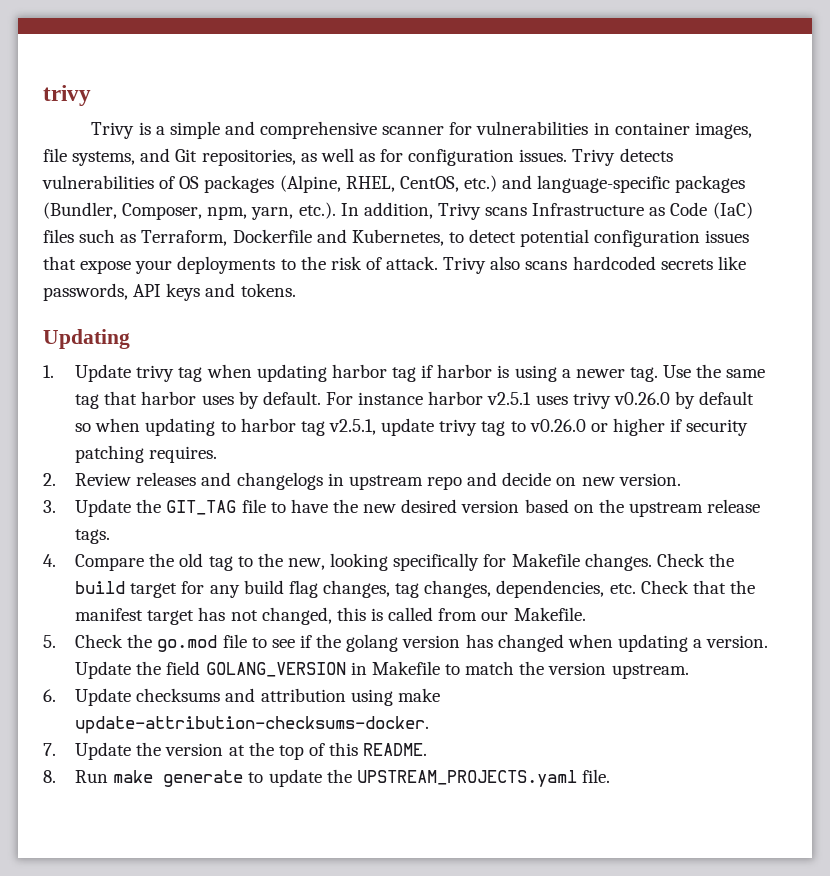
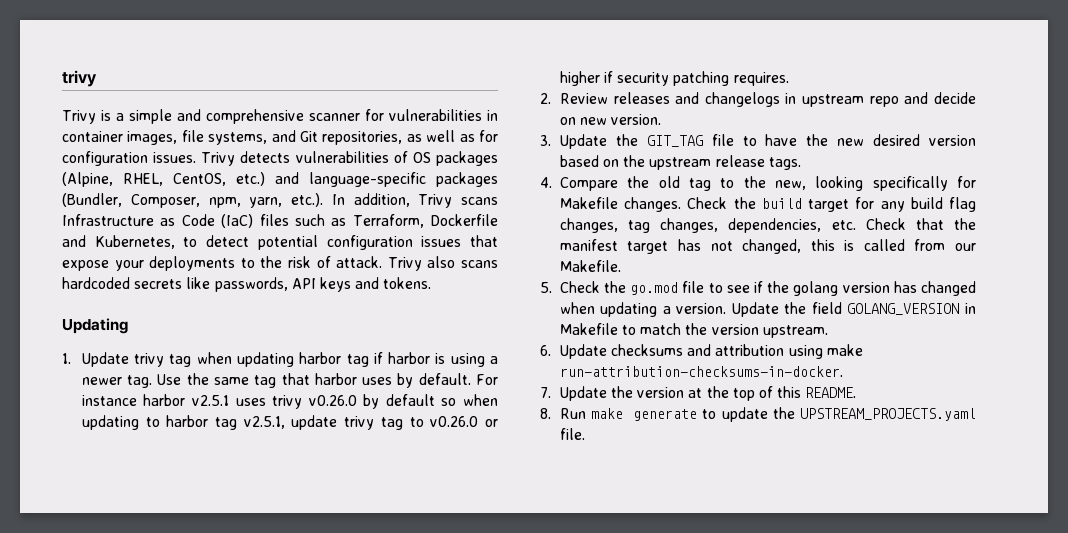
- 6. Update checksums and attribution using make update-attribution-checksums-docker.
+ 6. Update checksums and attribution using make run-attribution-checksums-in-docker.

